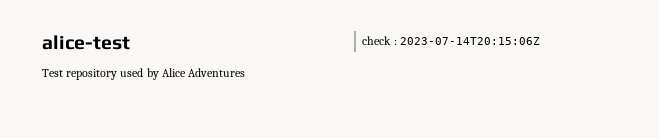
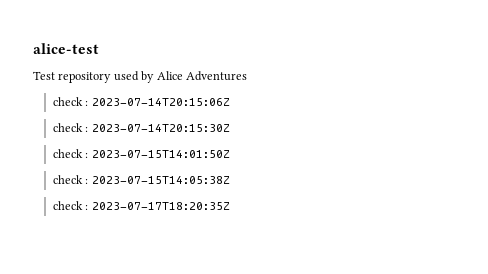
+ check : 2023-07-14T20:15:30Z
+ check : 2023-07-15T14:01:50Z
+ check : 2023-07-15T14:05:38Z
+ check : 2023-07-17T18:20:35Z

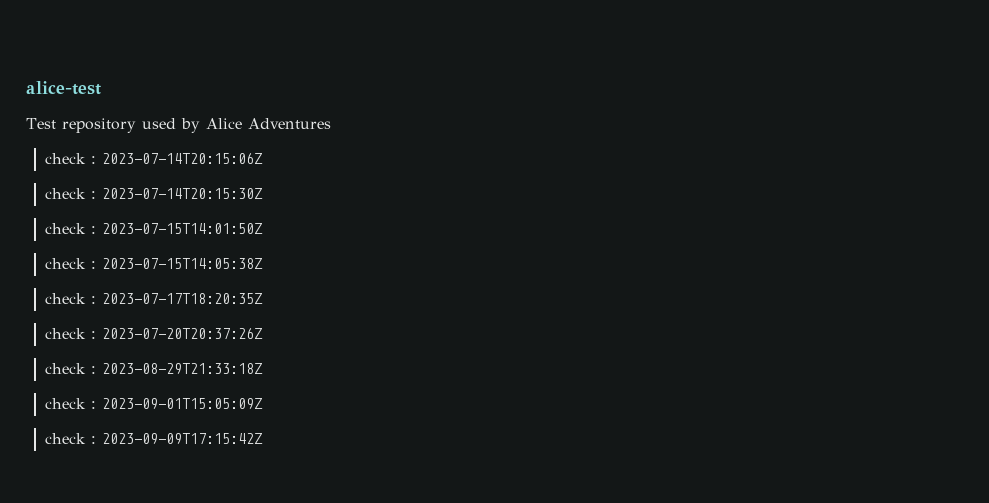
+ check : 2023-07-20T20:37:26Z
+ check : 2023-08-29T21:33:18Z
+ check : 2023-09-01T15:05:09Z
+ check : 2023-09-09T17:15:42Z

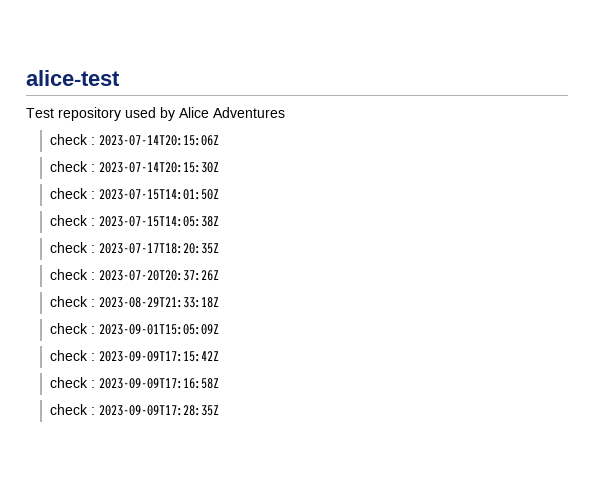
+ check : 2023-09-09T17:16:58Z
+ check : 2023-09-09T17:28:35Z

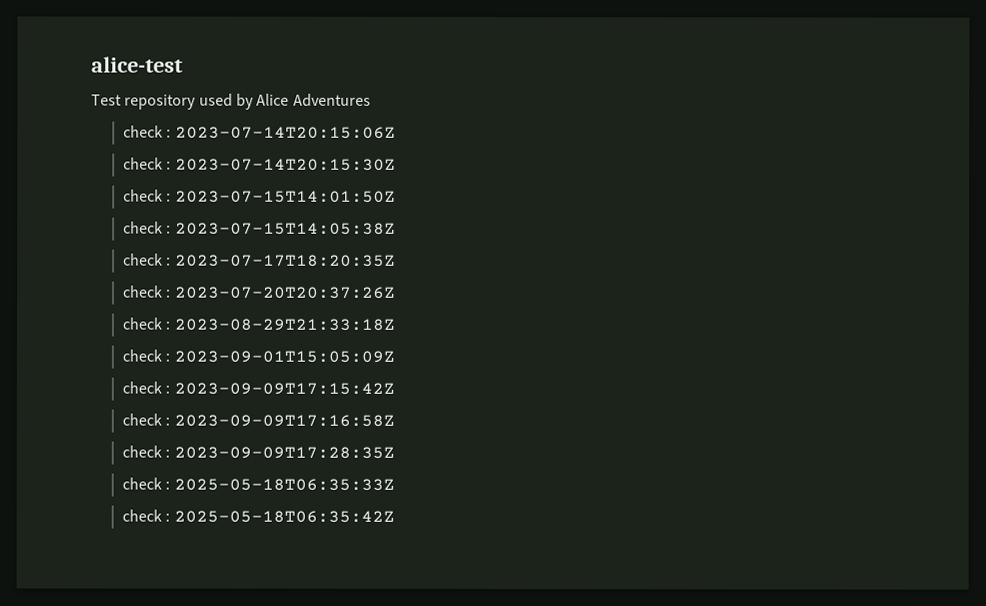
+ check : 2025-05-18T06:35:33Z
+ check : 2025-05-18T06:35:42Z

